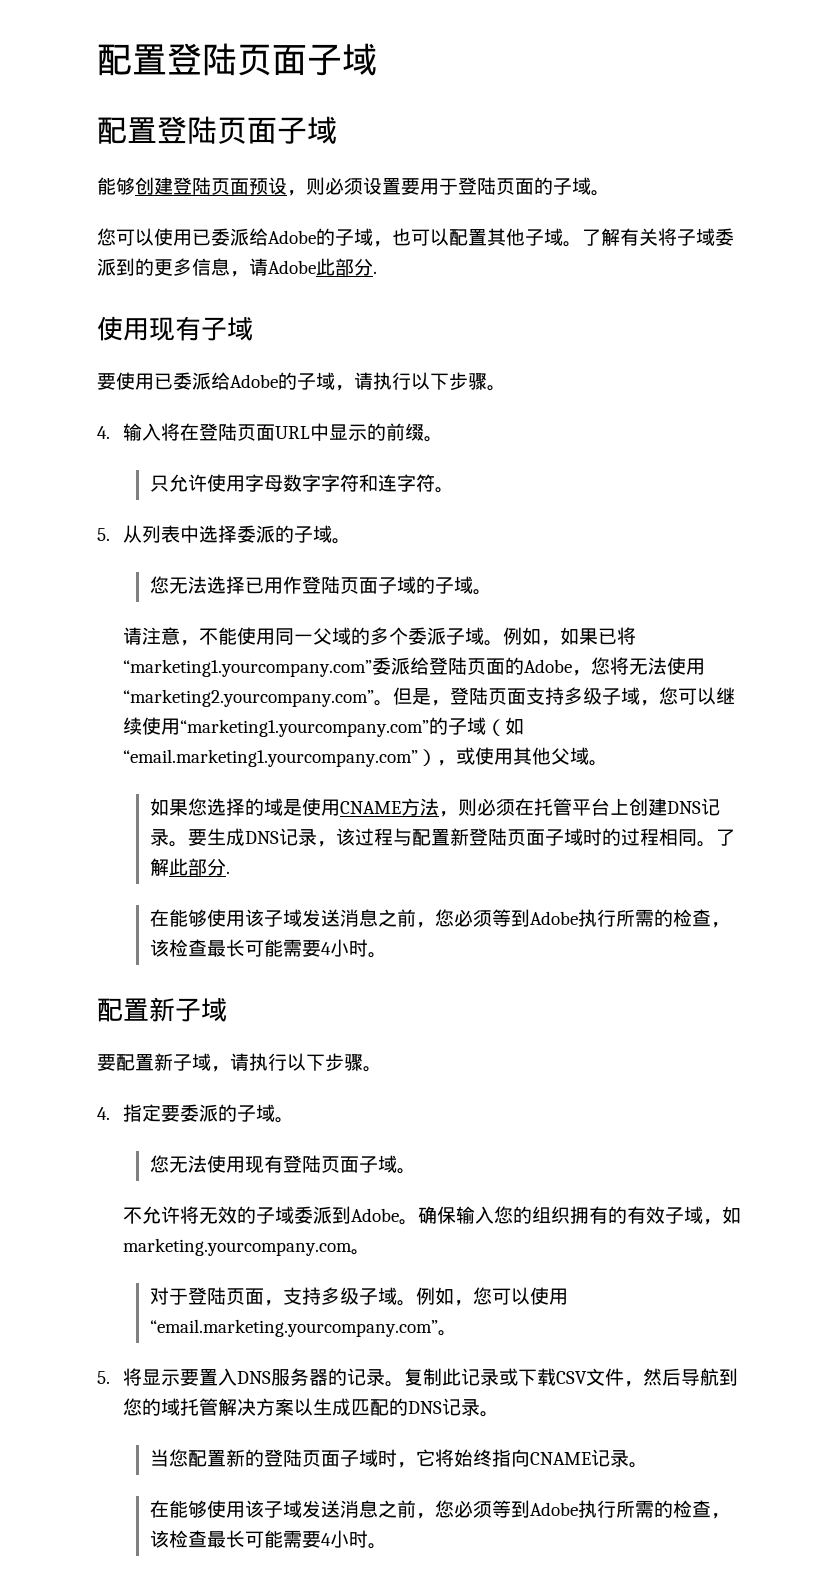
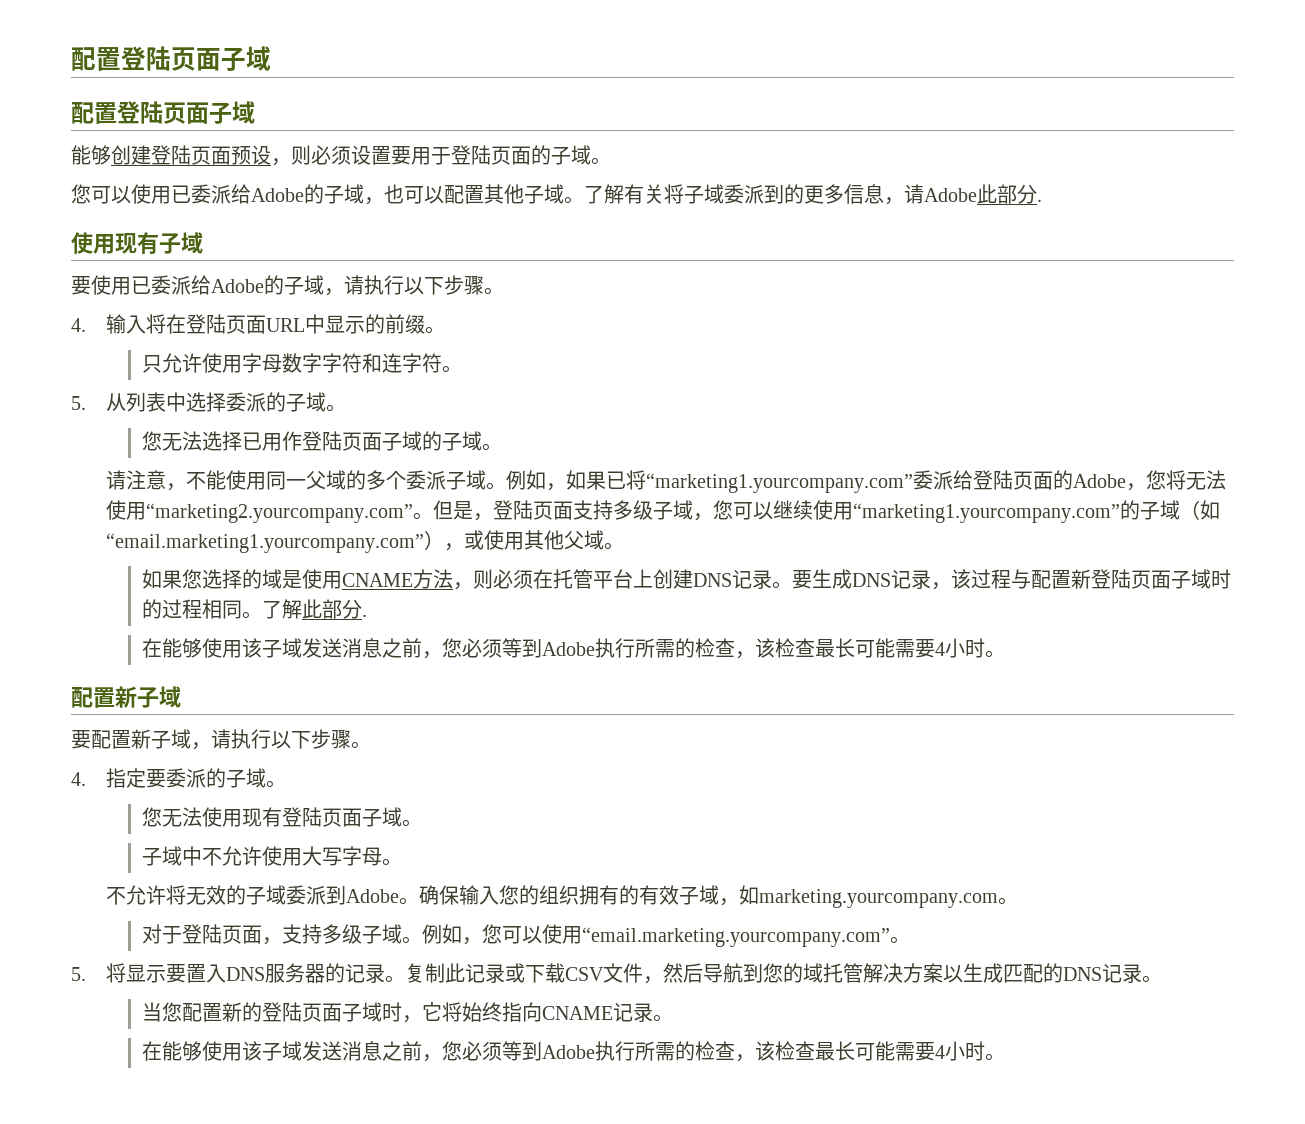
+ 子域中不允许使用大写字母。

